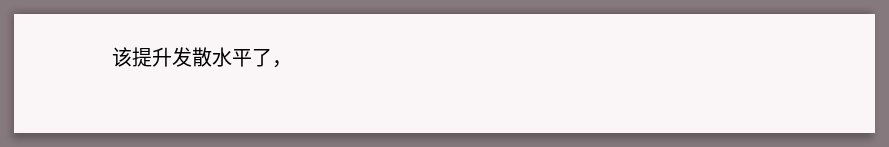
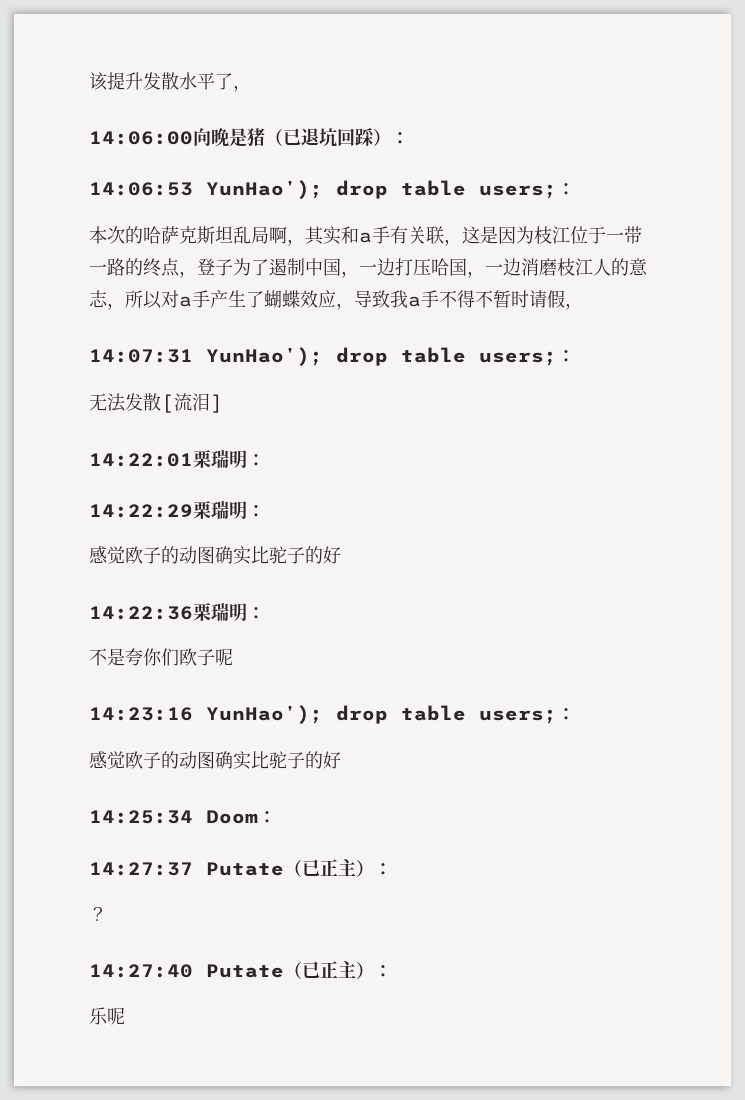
+ 14:06:00向晚是猪（已退坑回踩）：
+ 14:06:53 YunHao’); drop table users;：
+ 本次的哈萨克斯坦乱局啊，其实和a手有关联，这是因为枝江位于一带一路的终点，登子为了遏制中国，一边打压哈国，一边消磨枝江人的意志，所以对a手产生了蝴蝶效应，导致我a手不得不暂时请假，
+ 14:07:31 YunHao’); drop table users;：
+ 无法发散[流泪]
+ 14:22:01栗瑞明：
+ 14:22:29栗瑞明：
+ 感觉欧子的动图确实比驼子的好
+ 14:22:36栗瑞明：
+ 不是夸你们欧子呢
+ 14:23:16 YunHao’); drop table users;：
+ 感觉欧子的动图确实比驼子的好
+ 14:25:34 Doom：
+ 14:27:37 Putate（已正主）：
+ ？
+ 14:27:40 Putate（已正主）：
+ 乐呢

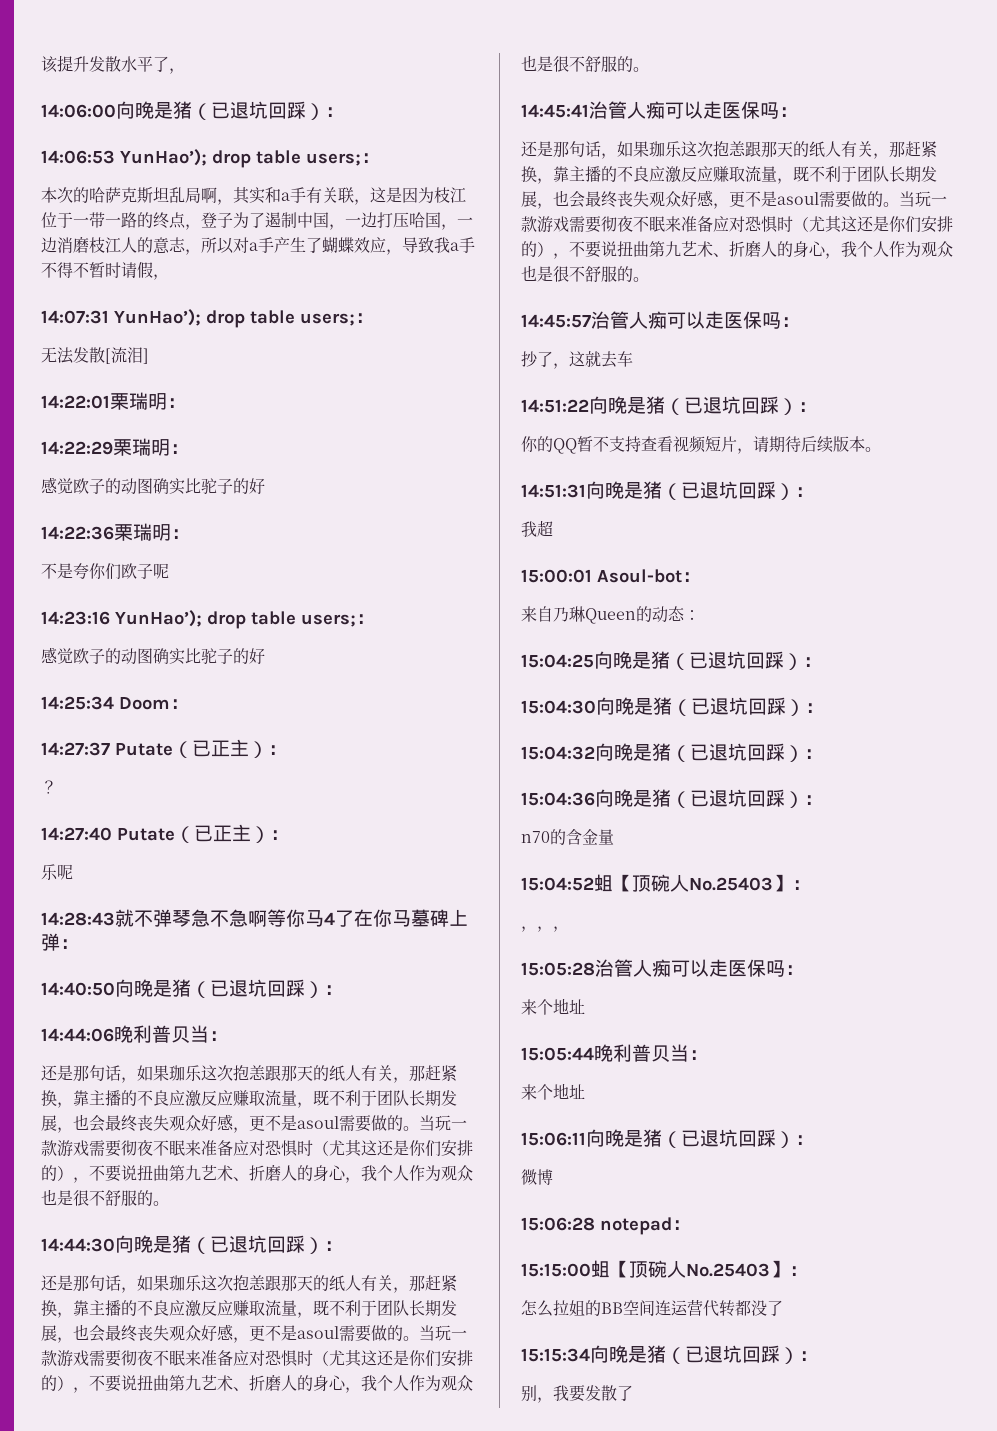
+ 14:28:43就不弹琴急不急啊等你马4了在你马墓碑上弹：
+ 14:40:50向晚是猪（已退坑回踩）：
+ 14:44:06晚利普贝当：
+ 还是那句话，如果珈乐这次抱恙跟那天的纸人有关，那赶紧换，靠主播的不良应激反应赚取流量，既不利于团队长期发展，也会最终丧失观众好感，更不是asoul需要做的。当玩一款游戏需要彻夜不眠来准备应对恐惧时（尤其这还是你们安排的），不要说扭曲第九艺术、折磨人的身心，我个人作为观众也是很不舒服的。
+ 14:44:30向晚是猪（已退坑回踩）：
+ 还是那句话，如果珈乐这次抱恙跟那天的纸人有关，那赶紧换，靠主播的不良应激反应赚取流量，既不利于团队长期发展，也会最终丧失观众好感，更不是asoul需要做的。当玩一款游戏需要彻夜不眠来准备应对恐惧时（尤其这还是你们安排的），不要说扭曲第九艺术、折磨人的身心，我个人作为观众也是很不舒服的。
+ 14:45:41治管人痴可以走医保吗：
+ 还是那句话，如果珈乐这次抱恙跟那天的纸人有关，那赶紧换，靠主播的不良应激反应赚取流量，既不利于团队长期发展，也会最终丧失观众好感，更不是asoul需要做的。当玩一款游戏需要彻夜不眠来准备应对恐惧时（尤其这还是你们安排的），不要说扭曲第九艺术、折磨人的身心，我个人作为观众也是很不舒服的。
+ 14:45:57治管人痴可以走医保吗：
+ 抄了，这就去车
+ 14:51:22向晚是猪（已退坑回踩）：
+ 你的QQ暂不支持查看视频短片，请期待后续版本。
+ 14:51:31向晚是猪（已退坑回踩）：
+ 我超
+ 15:00:01 Asoul-bot：
+ 来自乃琳Queen的动态：
+ 15:04:25向晚是猪（已退坑回踩）：
+ 15:04:30向晚是猪（已退坑回踩）：
+ 15:04:32向晚是猪（已退坑回踩）：
+ 15:04:36向晚是猪（已退坑回踩）：
+ n70的含金量
+ 15:04:52蛆【顶碗人No.25403】：
+ ，，，
+ 15:05:28治管人痴可以走医保吗：
+ 来个地址
+ 15:05:44晚利普贝当：
+ 来个地址
+ 15:06:11向晚是猪（已退坑回踩）：
+ 微博
+ 15:06:28 notepad：
+ 15:15:00蛆【顶碗人No.25403】：
+ 怎么拉姐的BB空间连运营代转都没了
+ 15:15:34向晚是猪（已退坑回踩）：
+ 别，我要发散了

